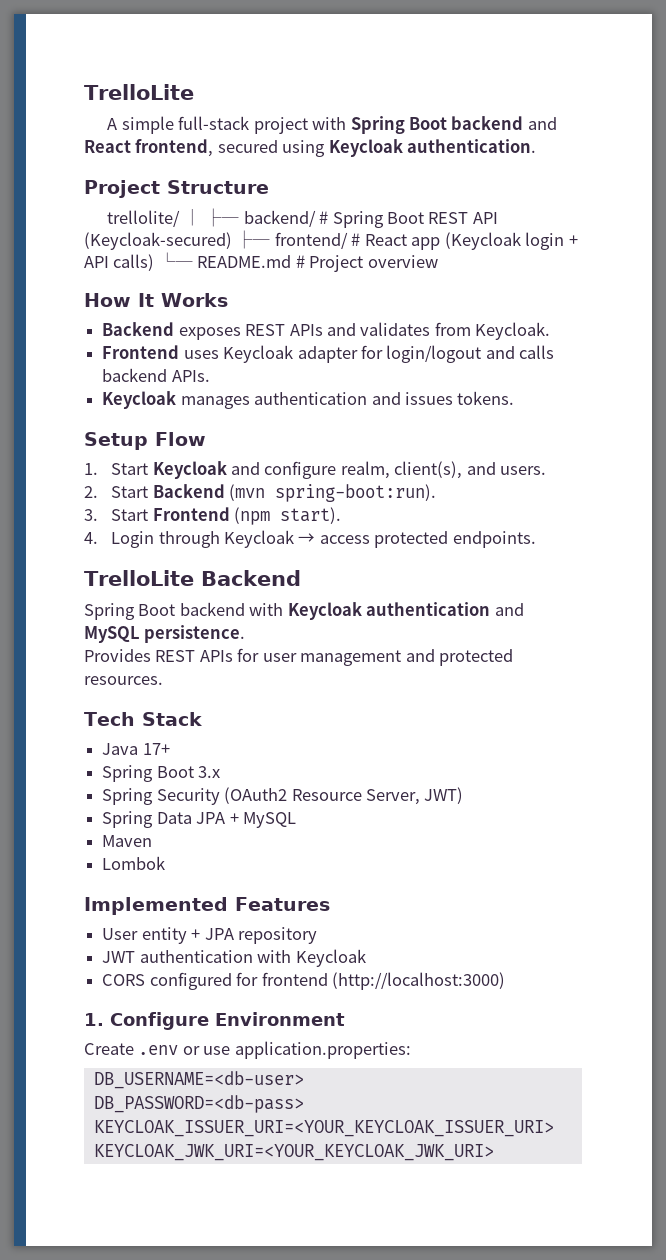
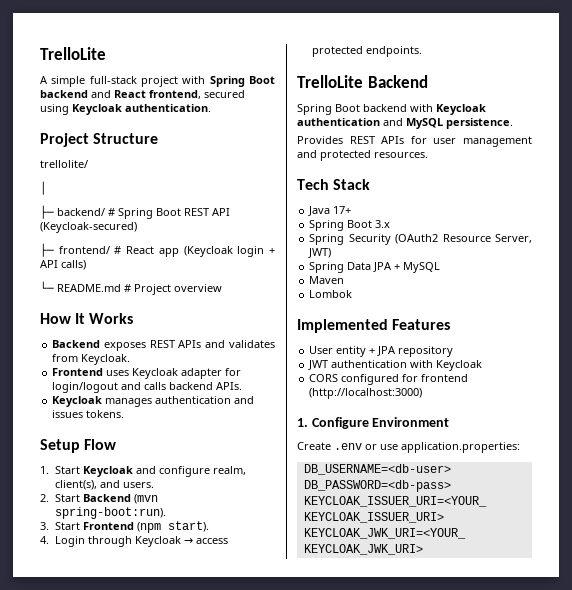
- trellolite/ │ ├─ backend/ # Spring Boot REST API (Keycloak-secured) ├─ frontend/ # React app (Keycloak login + API calls) └─ README.md # Project overview
+ trellolite/
+ │
+ ├─ backend/ # Spring Boot REST API (Keycloak-secured)
+ ├─ frontend/ # React app (Keycloak login + API calls)
+ └─ README.md # Project overview

